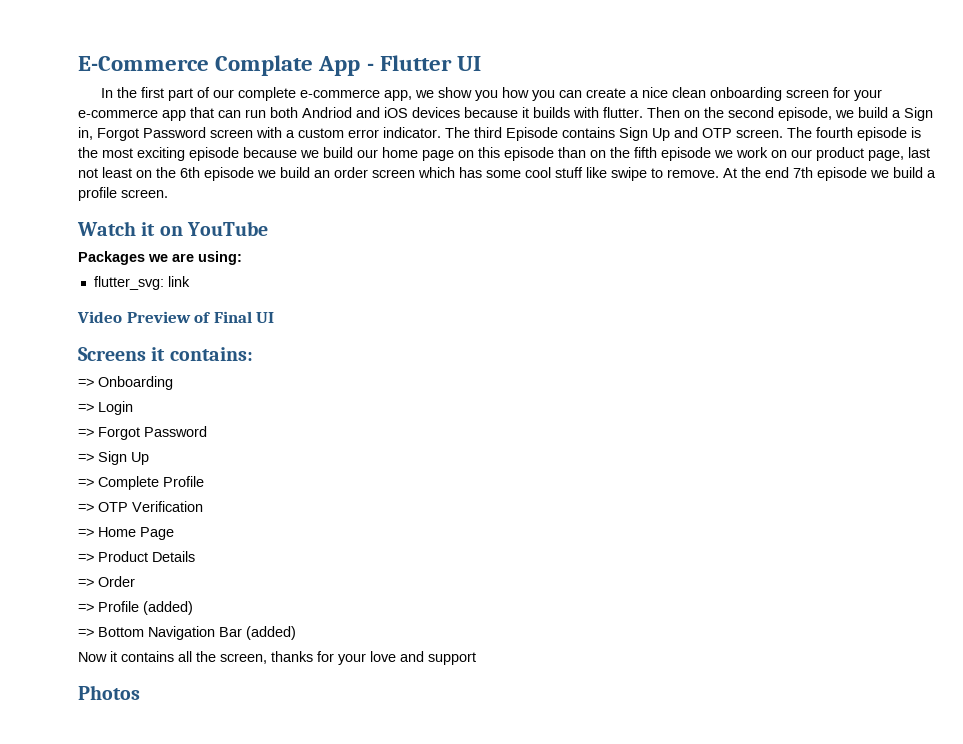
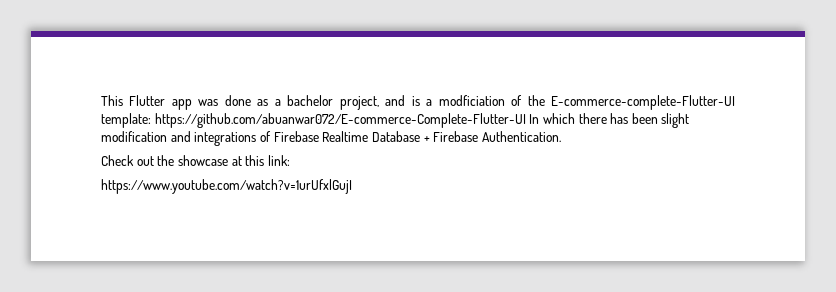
- E-Commerce Complate App - Flutter UI
- In the first part of our complete e-commerce app, we show you how you can create a nice clean onboarding screen for your e-commerce app that can run both Andriod and iOS devices because it builds with flutter. Then on the second episode, we build a Sign in, Forgot Password screen with a custom error indicator. The third Episode contains Sign Up and OTP screen. The fourth episode is the most exciting episode because we build our home page on this episode than on the fifth episode we work on our product page, last not least on the 6th episode we build an order screen which has some cool stuff like swipe to remove. At the end 7th episode we build a profile screen.
- Watch it on YouTube
- Packages we are using:
- flutter_svg: link
- Video Preview of Final UI
- Screens it contains:
- => Onboarding
- => Login
- => Forgot Password
- => Sign Up
- => Complete Profile
- => OTP Verification
- => Home Page
- => Product Details
- => Order
- => Profile (added)
- => Bottom Navigation Bar (added)
- Now it contains all the screen, thanks for your love and support
- Photos
+ This Flutter app was done as a bachelor project, and is a modficiation of the E-commerce-complete-Flutter-UI template: https://github.com/abuanwar072/E-commerce-Complete-Flutter-UI In which there has been slight modification and integrations of Firebase Realtime Database + Firebase Authentication.
+ Check out the showcase at this link:
+ https://www.youtube.com/watch?v=1urUfxlGujI

